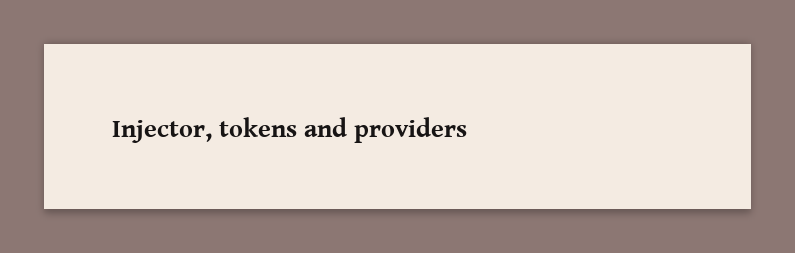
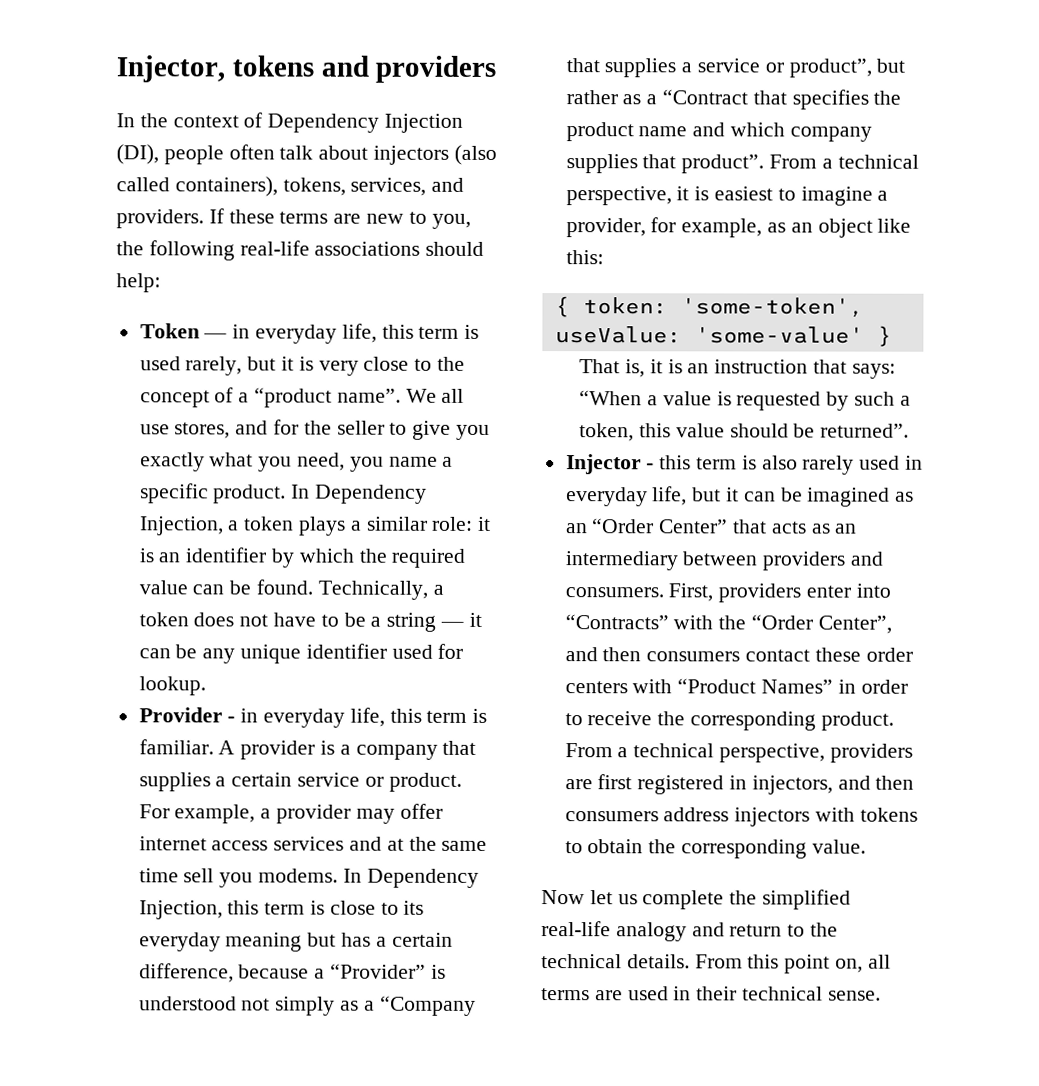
+ In the context of Dependency Injection (DI), people often talk about injectors (also called containers), tokens, services, and providers. If these terms are new to you, the following real-life associations should help:
+ Token — in everyday life, this term is used rarely, but it is very close to the concept of a “product name”. We all use stores, and for the seller to give you exactly what you need, you name a specific product. In Dependency Injection, a token plays a similar role: it is an identifier by which the required value can be found. Technically, a token does not have to be a string — it can be any unique identifier used for lookup.
+ Provider - in everyday life, this term is familiar. A provider is a company that supplies a certain service or product. For example, a provider may offer internet access services and at the same time sell you modems. In Dependency Injection, this term is close to its everyday meaning but has a certain difference, because a “Provider” is understood not simply as a “Company that supplies a service or product”, but rather as a “Contract that specifies the product name and which company supplies that product”. From a technical perspective, it is easiest to imagine a provider, for example, as an object like this:
+ { token: 'some-token', useValue: 'some-value' }
+ That is, it is an instruction that says: “When a value is requested by such a token, this value should be returned”.
+ Injector - this term is also rarely used in everyday life, but it can be imagined as an “Order Center” that acts as an intermediary between providers and consumers. First, providers enter into “Contracts” with the “Order Center”, and then consumers contact these order centers with “Product Names” in order to receive the corresponding product. From a technical perspective, providers are first registered in injectors, and then consumers address injectors with tokens to obtain the corresponding value.
+ Now let us complete the simplified real-life analogy and return to the technical details. From this point on, all terms are used in their technical sense.

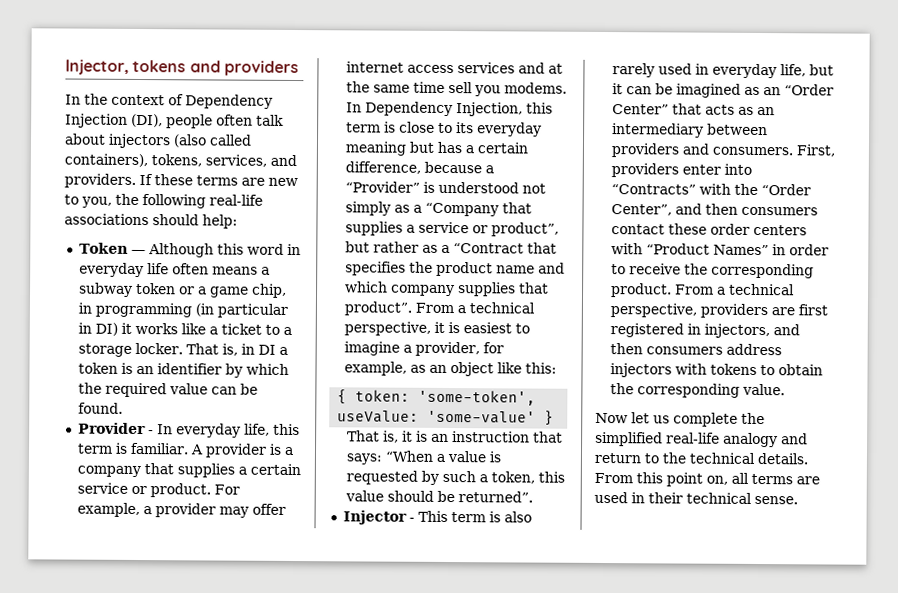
- Token — in everyday life, this term is used rarely, but it is very close to the concept of a “product name”. We all use stores, and for the seller to give you exactly what you need, you name a specific product. In Dependency Injection, a token plays a similar role: it is an identifier by which the required value can be found. Technically, a token does not have to be a string — it can be any unique identifier used for lookup.
+ Token — Although this word in everyday life often means a subway token or a game chip, in programming (in particular in DI) it works like a ticket to a storage locker. That is, in DI a token is an identifier by which the required value can be found.
- Provider - in everyday life, this term is familiar.
+ Provider - In everyday life, this term is familiar.
- Injector - this term is also rarely used in everyday life, but it can be imagined as an “Order Center” that acts as an intermediary between providers and consumers.
+ Injector - This term is also rarely used in everyday life, but it can be imagined as an “Order Center” that acts as an intermediary between providers and consumers.

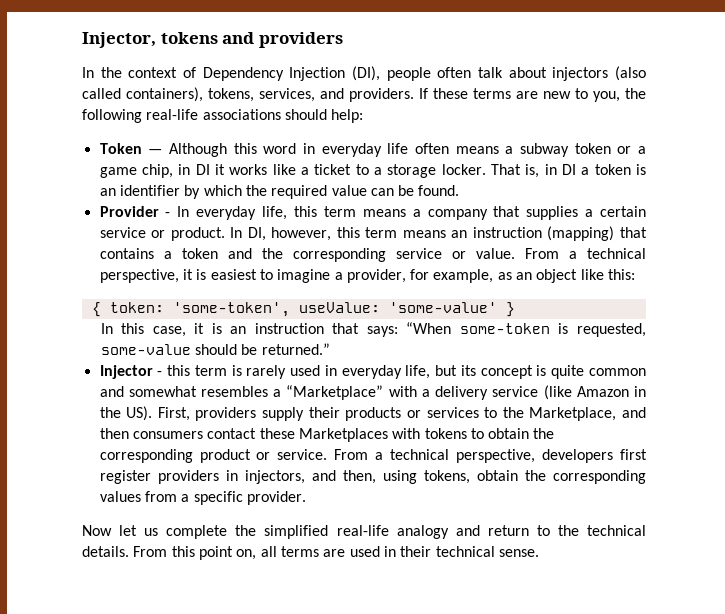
- Token — Although this word in everyday life often means a subway token or a game chip, in programming (in particular in DI) it works like a ticket to a storage locker.
+ Token — Although this word in everyday life often means a subway token or a game chip, in DI it works like a ticket to a storage locker.
- Provider - In everyday life, this term is familiar. A provider is a company that supplies a certain service or product.
+ Provider - In everyday life, this term means a company that supplies a certain service or product.
- For example, a provider may offer internet access services and at the same time sell you modems. In Dependency Injection, this term is close to its everyday meaning but has a certain difference, because a “Provider” is understood not simply as a “Company that supplies a service or product”, but rather as a “Contract that specifies the product name and which company supplies that product”.
+ In DI, however, this term means an instruction (mapping) that contains a token and the corresponding service or value.
- That is, it is an instruction that says: “When a value is requested by such a token, this value should be returned”.
+ In this case, it is an instruction that says: “When some-token is requested, some-value should be returned.”
- Injector - This term is also rarely used in everyday life, but it can be imagined as an “Order Center” that acts as an intermediary between providers and consumers. First, providers enter into “Contracts” with the “Order Center”, and then consumers contact these order centers with “Product Names” in order to receive the corresponding product. From a technical perspective, providers are first registered in injectors, and then consumers address injectors with tokens to obtain the corresponding value.
+ Injector - this term is rarely used in everyday life, but its concept is quite common and somewhat resembles a “Marketplace” with a delivery service (like Amazon in the US). First, providers supply their products or services to the Marketplace, and then consumers contact these Marketplaces with tokens to obtain the corresponding product or service. From a technical perspective, developers first register providers in injectors, and then, using tokens, obtain the corresponding values from a specific provider.

